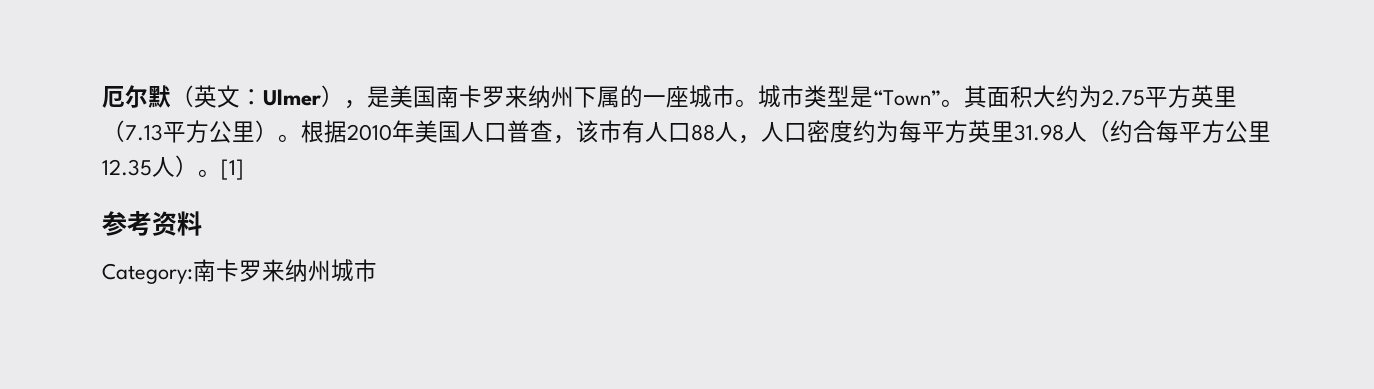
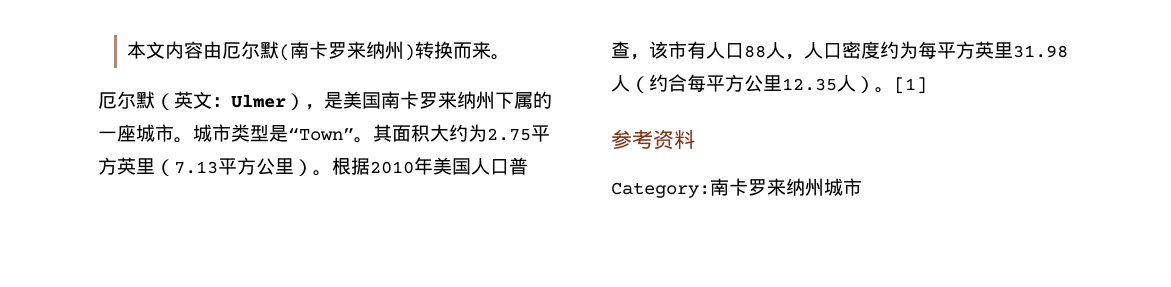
+ 本文内容由厄尔默(南卡罗来纳州)转换而来。

